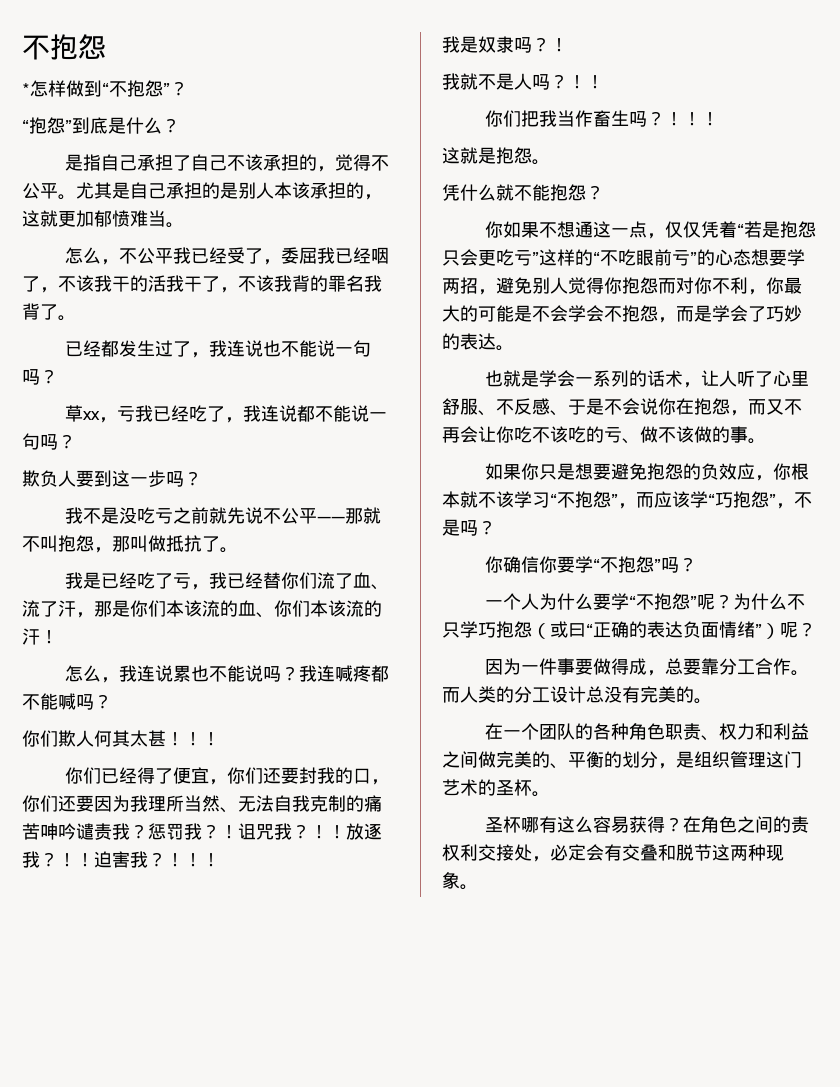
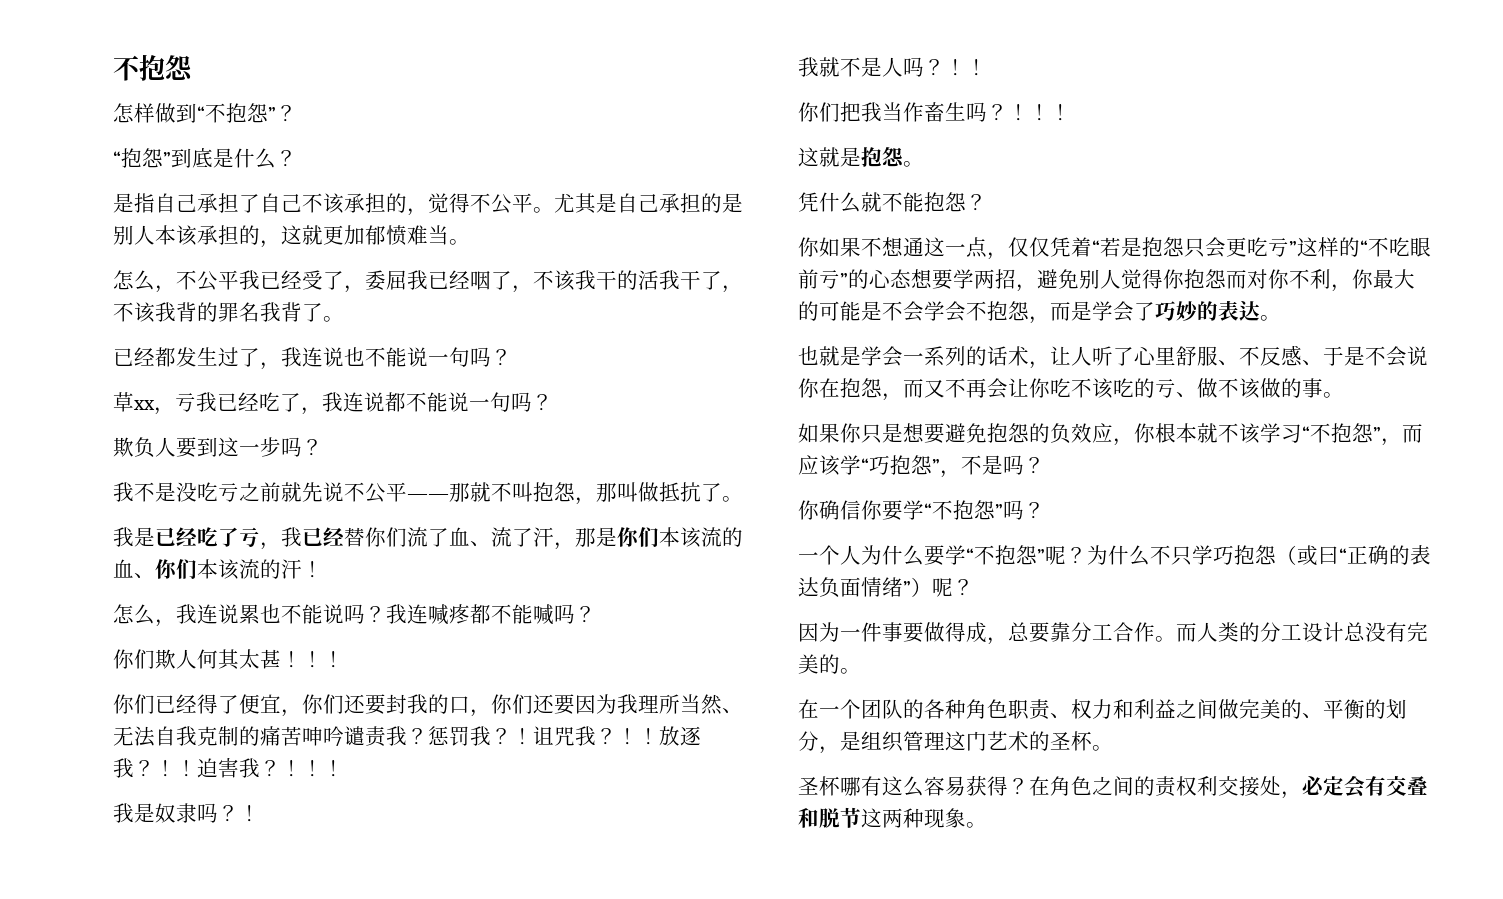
- *怎样做到“不抱怨”？
+ 怎样做到“不抱怨”？

